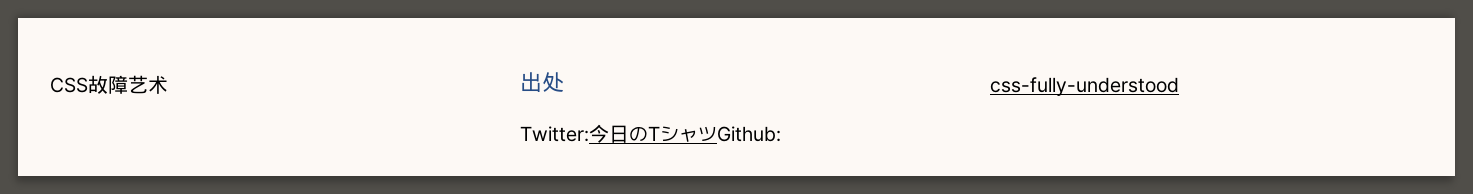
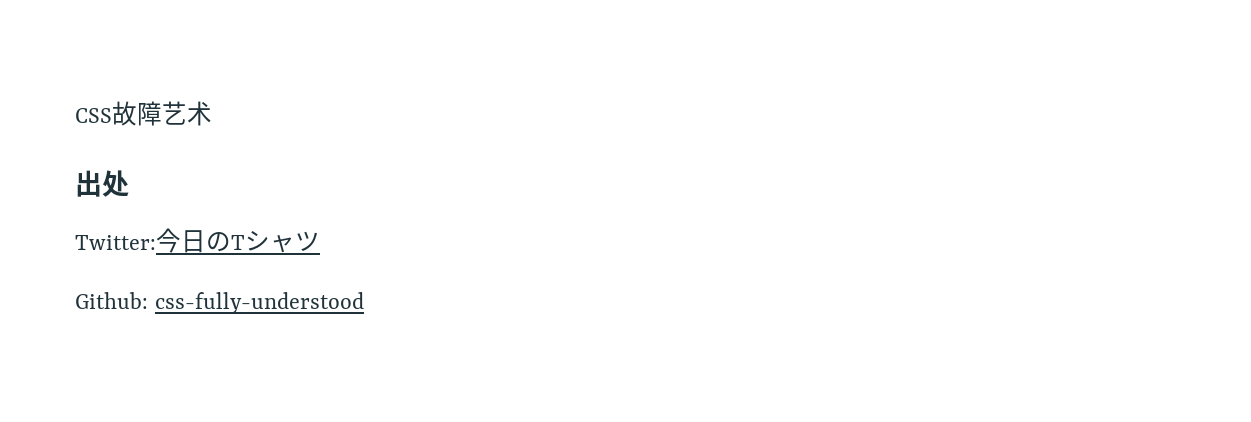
- Twitter:今日のTシャツGithub: css-fully-understood
+ Twitter:今日のTシャツ
+ Github: css-fully-understood

